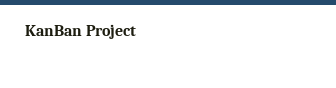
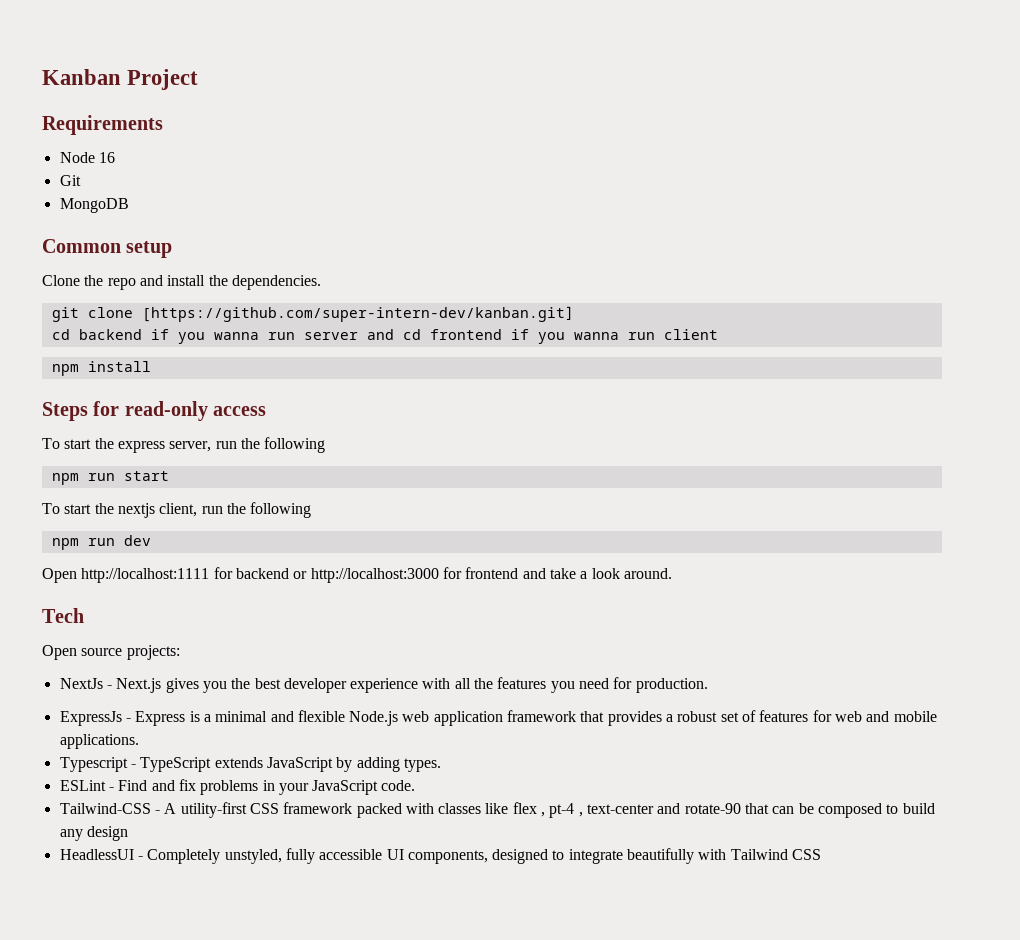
- KanBan Project
+ Kanban Project
+ Requirements
+ Node 16
+ Git
+ MongoDB
+ Common setup
+ Clone the repo and install the dependencies.
+ git clone [https://github.com/super-intern-dev/kanban.git]
+ cd backend if you wanna run server and cd frontend if you wanna run client
+ npm install
+ Steps for read-only access
+ To start the express server, run the following
+ npm run start
+ To start the nextjs client, run the following
+ npm run dev
+ Open http://localhost:1111 for backend or http://localhost:3000 for frontend and take a look around.
+ Tech
+ Open source projects:
+ NextJs - Next.js gives you the best developer experience with all the features you need for production.
+ ExpressJs - Express is a minimal and flexible Node.js web application framework that provides a robust set of features for web and mobile applications.
+ Typescript - TypeScript extends JavaScript by adding types.
+ ESLint - Find and fix problems in your JavaScript code.
+ Tailwind-CSS - A utility-first CSS framework packed with classes like flex , pt-4 , text-center and rotate-90 that can be composed to build any design
+ HeadlessUI - Completely unstyled, fully accessible UI components, designed to integrate beautifully with Tailwind CSS

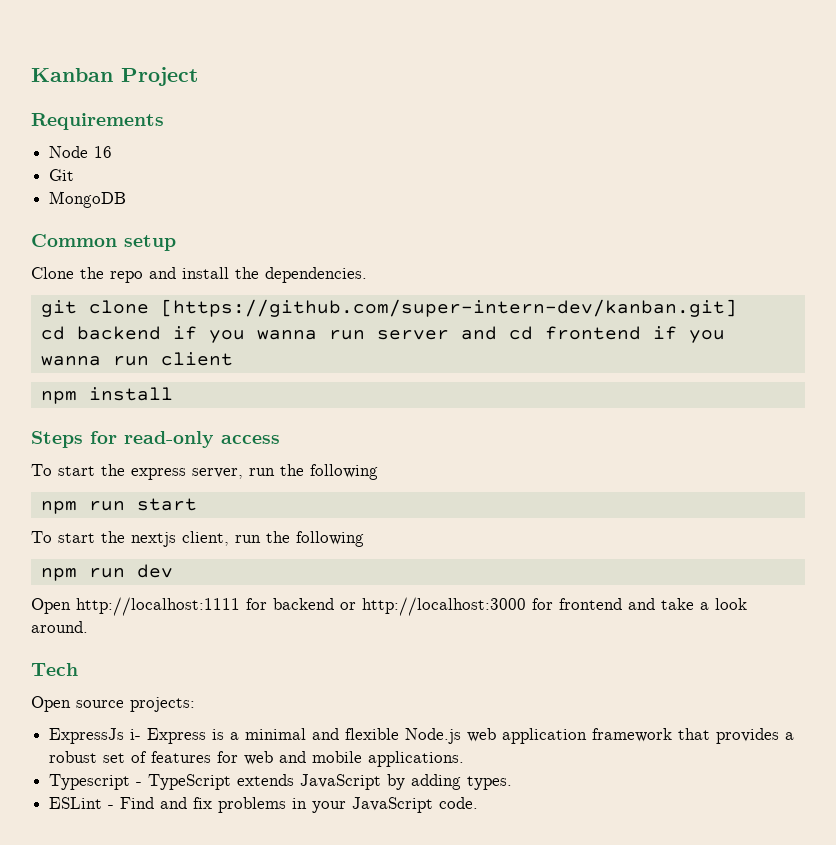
- NextJs - Next.js gives you the best developer experience with all the features you need for production.
- ExpressJs - Express is a minimal and flexible Node.js web application framework that provides a robust set of features for web and mobile applications.
+ ExpressJs i- Express is a minimal and flexible Node.js web application framework that provides a robust set of features for web and mobile applications.
- Tailwind-CSS - A utility-first CSS framework packed with classes like flex , pt-4 , text-center and rotate-90 that can be composed to build any design
- HeadlessUI - Completely unstyled, fully accessible UI components, designed to integrate beautifully with Tailwind CSS

